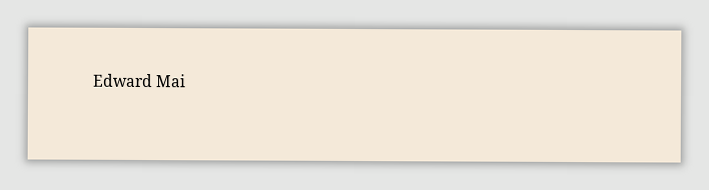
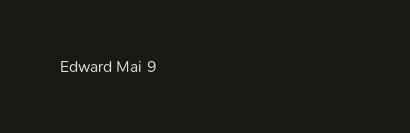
- Edward Mai
+ Edward Mai 9

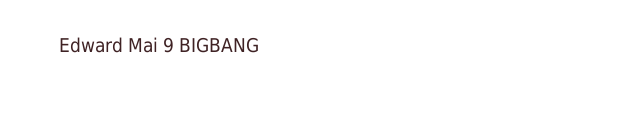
- Edward Mai 9
+ Edward Mai 9 BIGBANG

